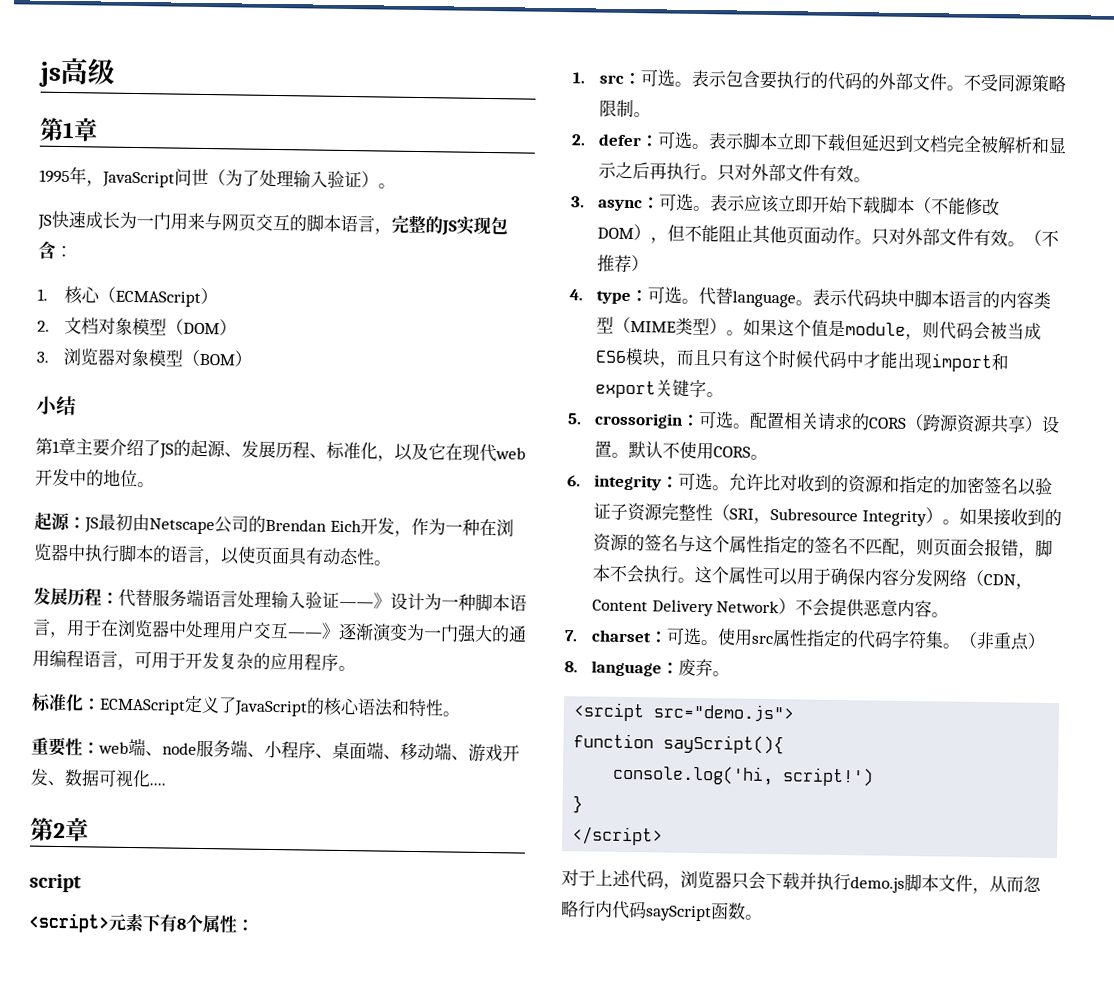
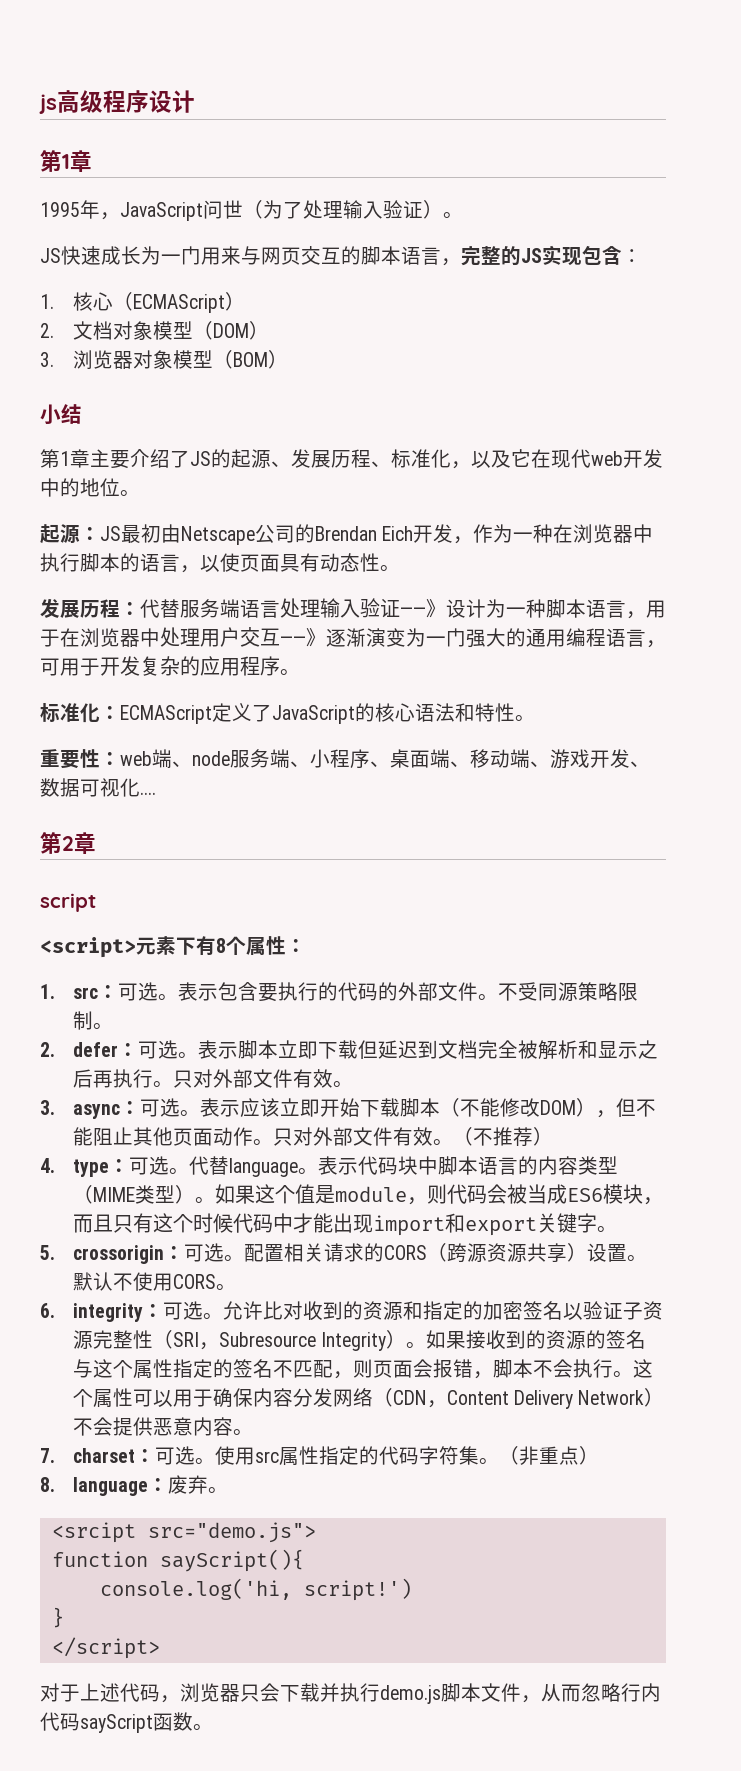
- js高级
+ js高级程序设计

